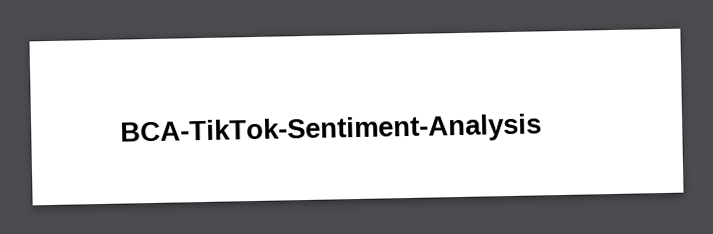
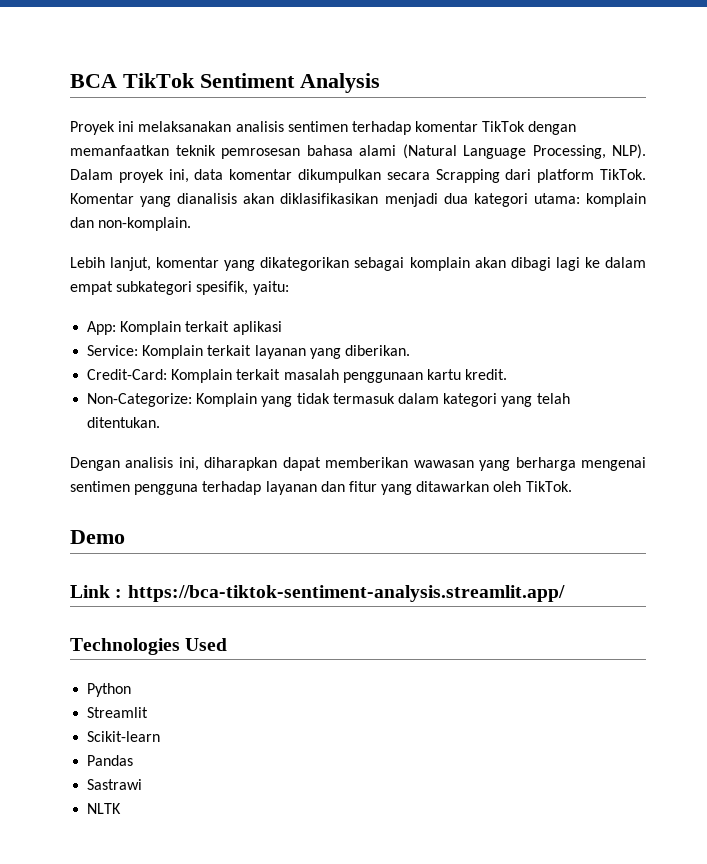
- BCA-TikTok-Sentiment-Analysis
+ BCA TikTok Sentiment Analysis
+ Proyek ini melaksanakan analisis sentimen terhadap komentar TikTok dengan memanfaatkan teknik pemrosesan bahasa alami (Natural Language Processing, NLP). Dalam proyek ini, data komentar dikumpulkan secara Scrapping dari platform TikTok. Komentar yang dianalisis akan diklasifikasikan menjadi dua kategori utama: komplain dan non-komplain.
+ Lebih lanjut, komentar yang dikategorikan sebagai komplain akan dibagi lagi ke dalam empat subkategori spesifik, yaitu:
+ App: Komplain terkait aplikasi
+ Service: Komplain terkait layanan yang diberikan.
+ Credit-Card: Komplain terkait masalah penggunaan kartu kredit.
+ Non-Categorize: Komplain yang tidak termasuk dalam kategori yang telah ditentukan.
+ Dengan analisis ini, diharapkan dapat memberikan wawasan yang berharga mengenai sentimen pengguna terhadap layanan dan fitur yang ditawarkan oleh TikTok.
+ Demo
+ Link : https://bca-tiktok-sentiment-analysis.streamlit.app/
+ Technologies Used
+ Python
+ Streamlit
+ Scikit-learn
+ Pandas
+ Sastrawi
+ NLTK

